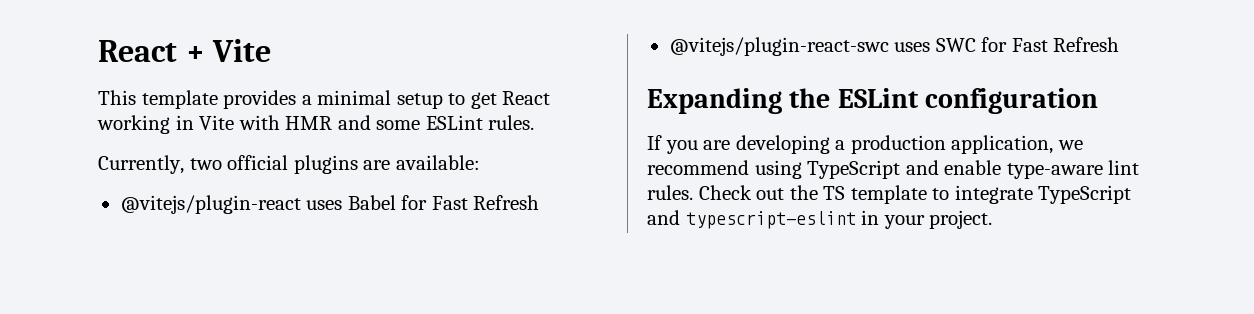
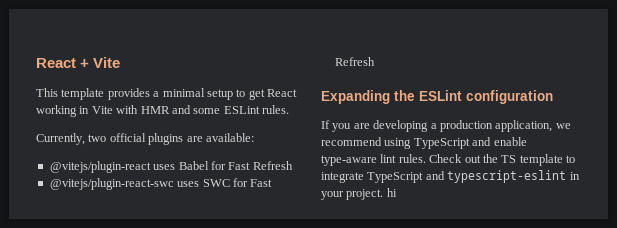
- Check out the TS template to integrate TypeScript and typescript-eslint in your project.
+ Check out the TS template to integrate TypeScript and typescript-eslint in your project. hi

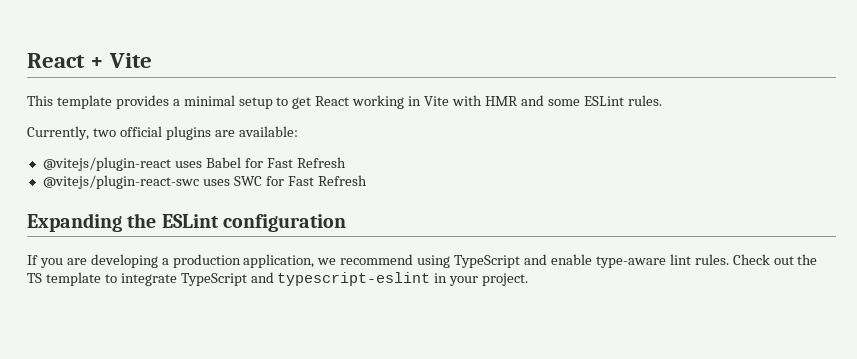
- Check out the TS template to integrate TypeScript and typescript-eslint in your project. hi
+ Check out the TS template to integrate TypeScript and typescript-eslint in your project.

